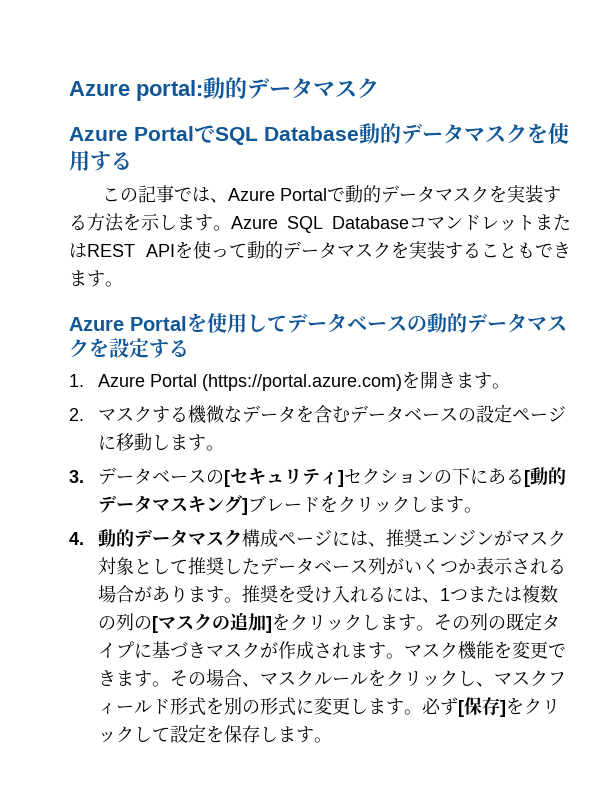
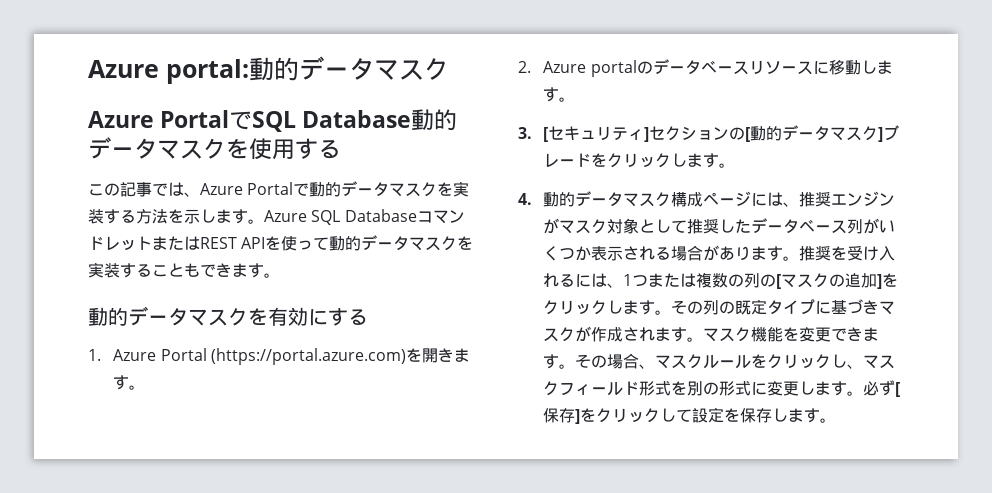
- Azure Portalを使用してデータベースの動的データマスクを設定する
+ 動的データマスクを有効にする
- 2.マスクする機微なデータを含むデータベースの設定ページに移動します。
+ 2. Azure portalのデータベースリソースに移動します。
- 3.データベースの[セキュリティ]セクションの下にある[動的データマスキング]ブレードをクリックします。
+ 3. [セキュリティ]セクションの[動的データマスク]ブレードをクリックします。

